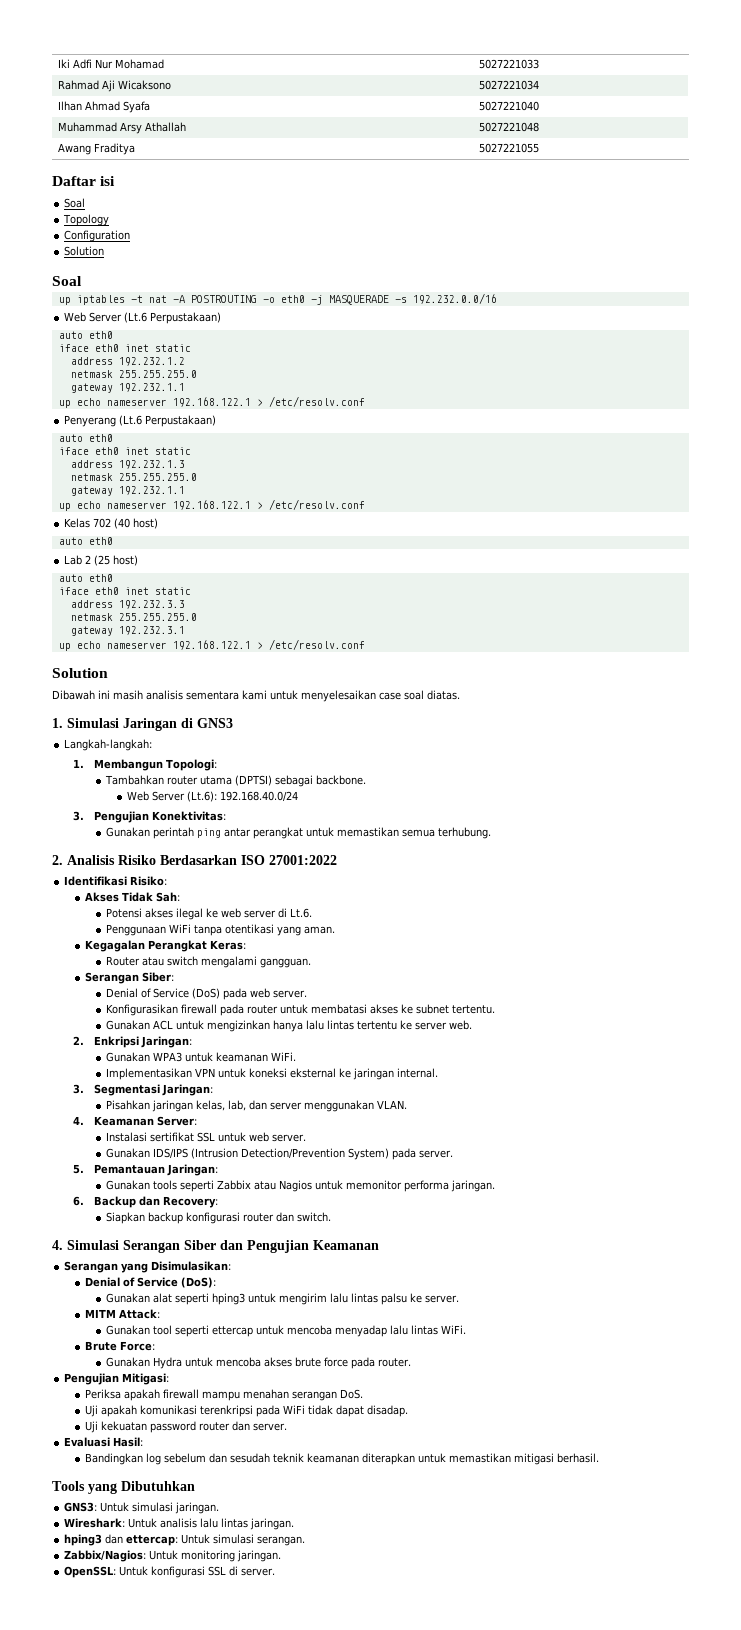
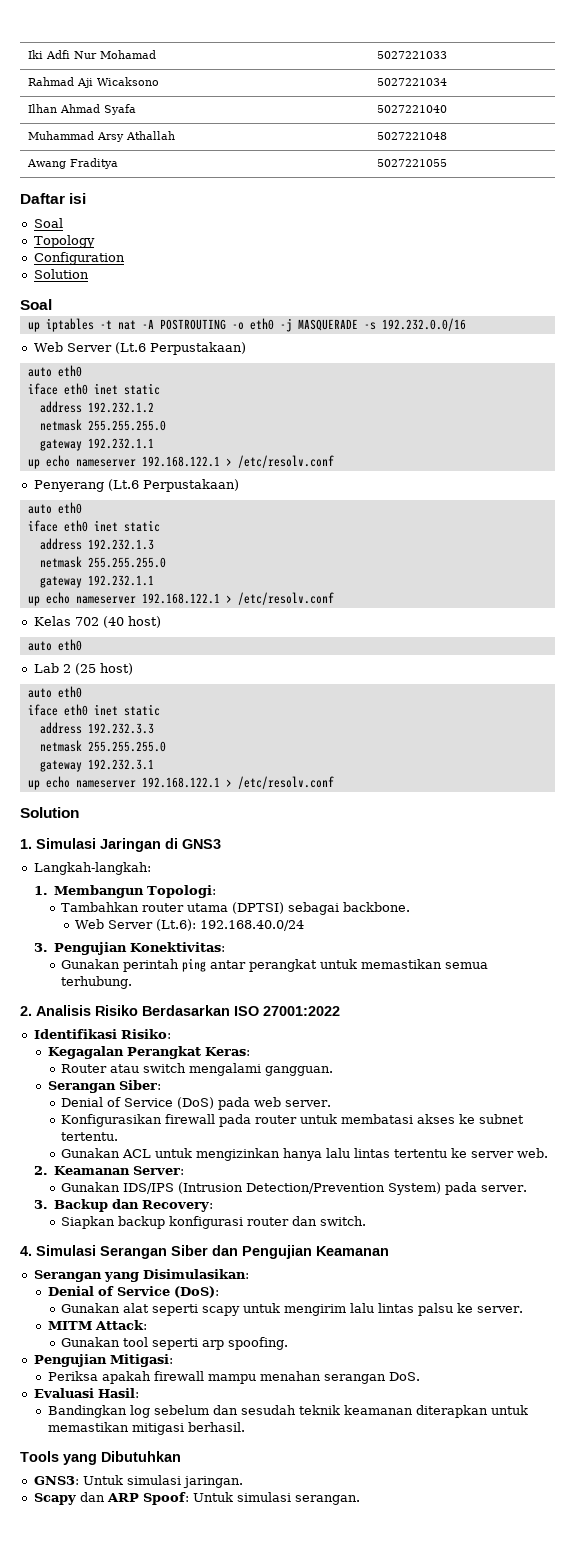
- Dibawah ini masih analisis sementara kami untuk menyelesaikan case soal diatas.
- Akses Tidak Sah:
- Potensi akses ilegal ke web server di Lt.6.
- Penggunaan WiFi tanpa otentikasi yang aman.
- 2. Enkripsi Jaringan:
- Gunakan WPA3 untuk keamanan WiFi.
- Implementasikan VPN untuk koneksi eksternal ke jaringan internal.
- 3. Segmentasi Jaringan:
- Pisahkan jaringan kelas, lab, dan server menggunakan VLAN.
- 4. Keamanan Server:
- Instalasi sertifikat SSL untuk web server.
+ 2. Keamanan Server:
- 5. Pemantauan Jaringan:
- Gunakan tools seperti Zabbix atau Nagios untuk memonitor performa jaringan.
- 6. Backup dan Recovery:
+ 3. Backup dan Recovery:
- Gunakan alat seperti hping3 untuk mengirim lalu lintas palsu ke server.
+ Gunakan alat seperti scapy untuk mengirim lalu lintas palsu ke server.
- Gunakan tool seperti ettercap untuk mencoba menyadap lalu lintas WiFi.
- Brute Force:
- Gunakan Hydra untuk mencoba akses brute force pada router.
+ Gunakan tool seperti arp spoofing.
- Uji apakah komunikasi terenkripsi pada WiFi tidak dapat disadap.
- Uji kekuatan password router dan server.
- Wireshark: Untuk analisis lalu lintas jaringan.
- hping3 dan ettercap: Untuk simulasi serangan.
- Zabbix/Nagios: Untuk monitoring jaringan.
- OpenSSL: Untuk konfigurasi SSL di server.
+ Scapy dan ARP Spoof: Untuk simulasi serangan.

